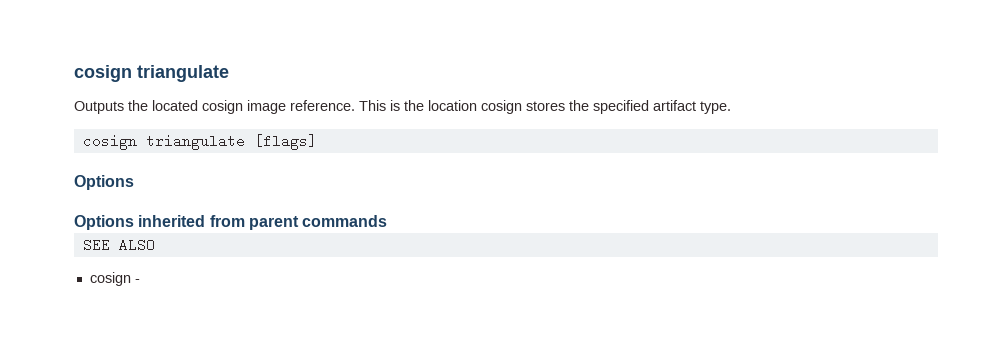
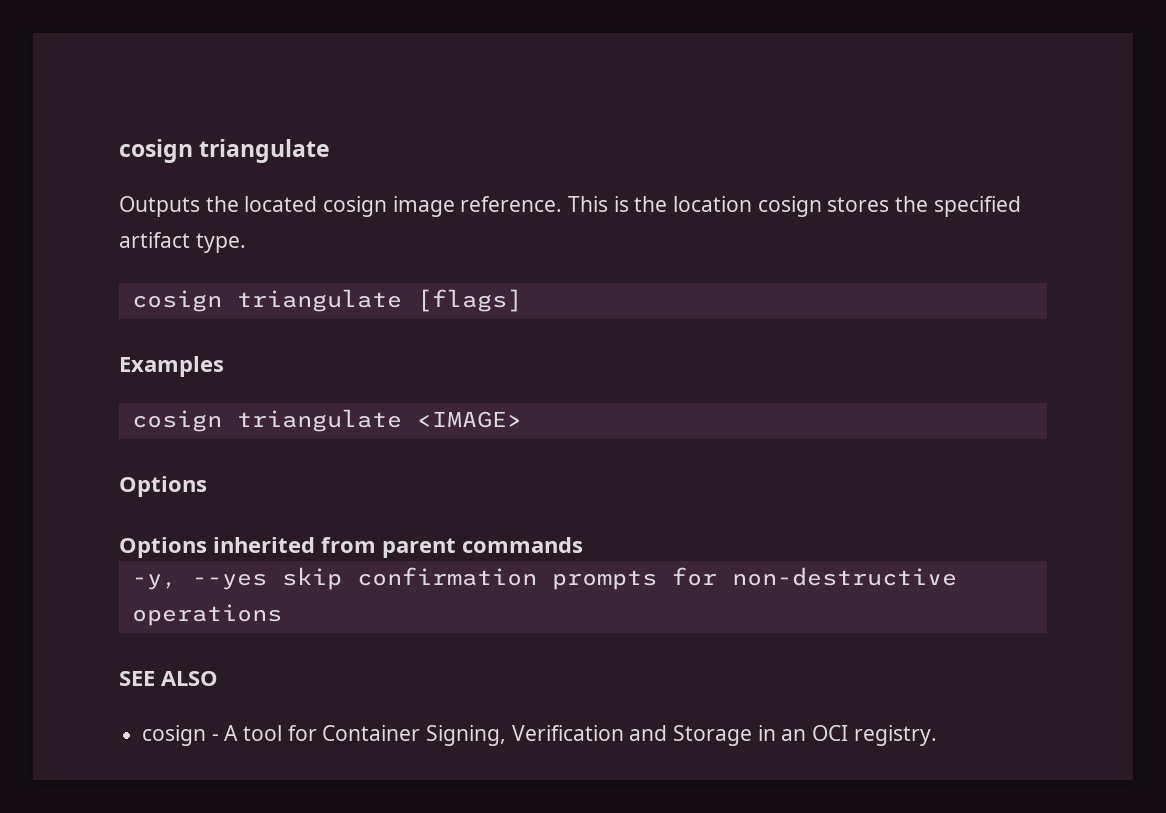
+ Examples
+ cosign triangulate <IMAGE>
+ -y, --yes skip confirmation prompts for non-destructive operations
  SEE ALSO
- cosign -
+ cosign - A tool for Container Signing, Verification and Storage in an OCI registry.

